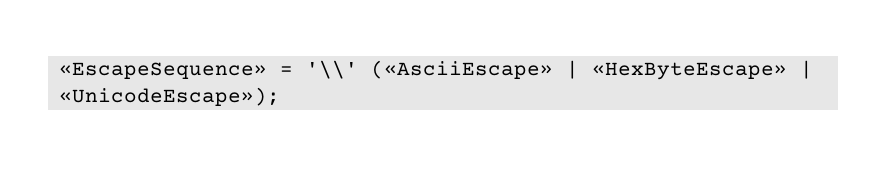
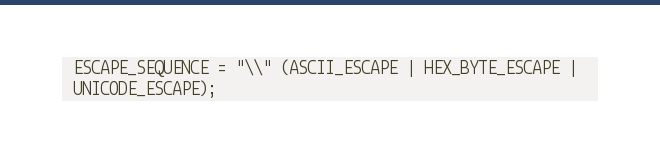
- «EscapeSequence» = '\\' («AsciiEscape» | «HexByteEscape» | «UnicodeEscape»);
+ ESCAPE_SEQUENCE = "\\" (ASCII_ESCAPE | HEX_BYTE_ESCAPE | UNICODE_ESCAPE);

